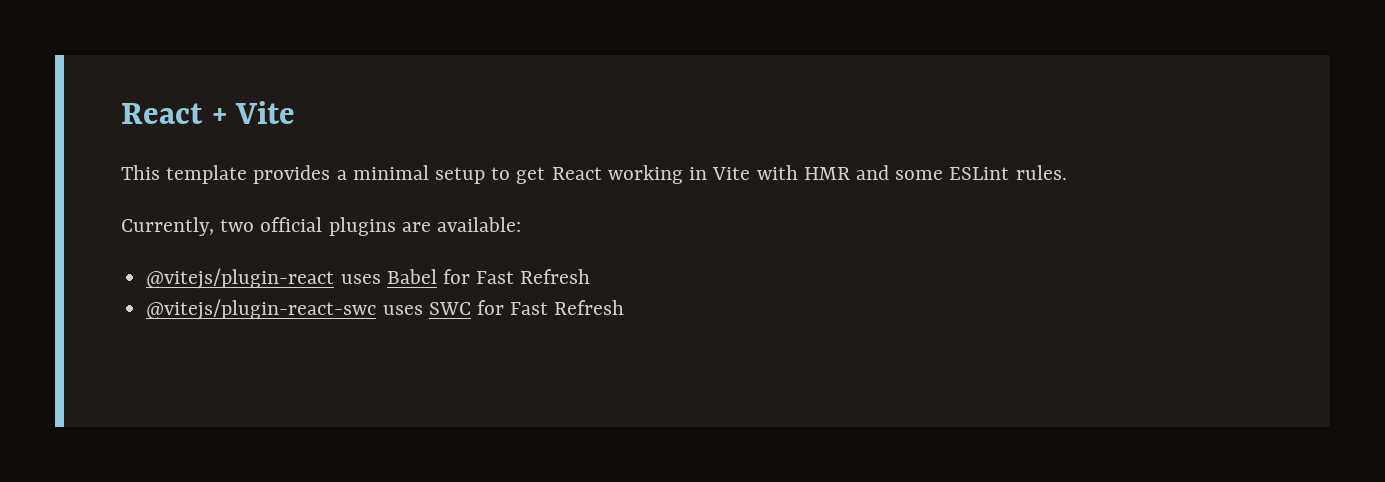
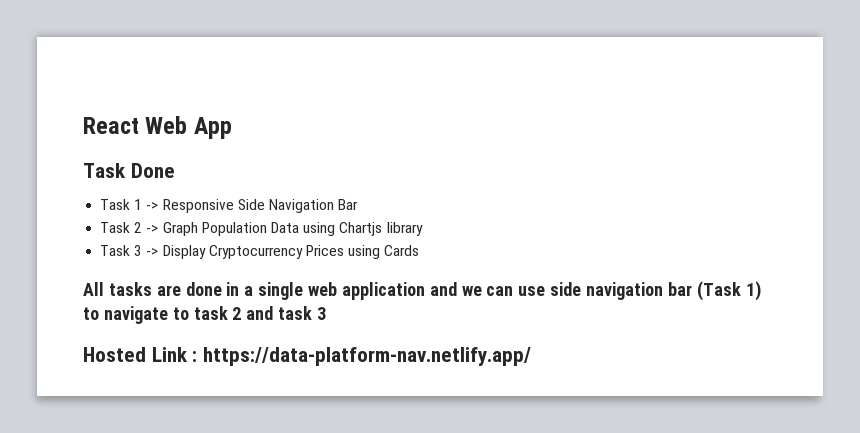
- React + Vite
- This template provides a minimal setup to get React working in Vite with HMR and some ESLint rules.
- Currently, two official plugins are available:
- @vitejs/plugin-react uses Babel for Fast Refresh
- @vitejs/plugin-react-swc uses SWC for Fast Refresh
+ React Web App
+ Task Done
+ Task 1 -> Responsive Side Navigation Bar
+ Task 2 -> Graph Population Data using Chartjs library
+ Task 3 -> Display Cryptocurrency Prices using Cards
+ All tasks are done in a single web application and we can use side navigation bar (Task 1) to navigate to task 2 and task 3
+ Hosted Link : https://data-platform-nav.netlify.app/

